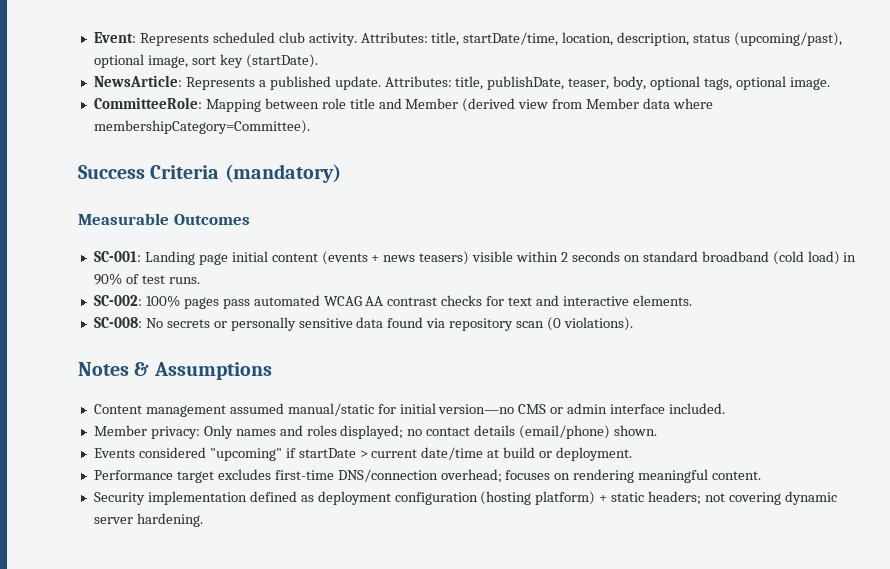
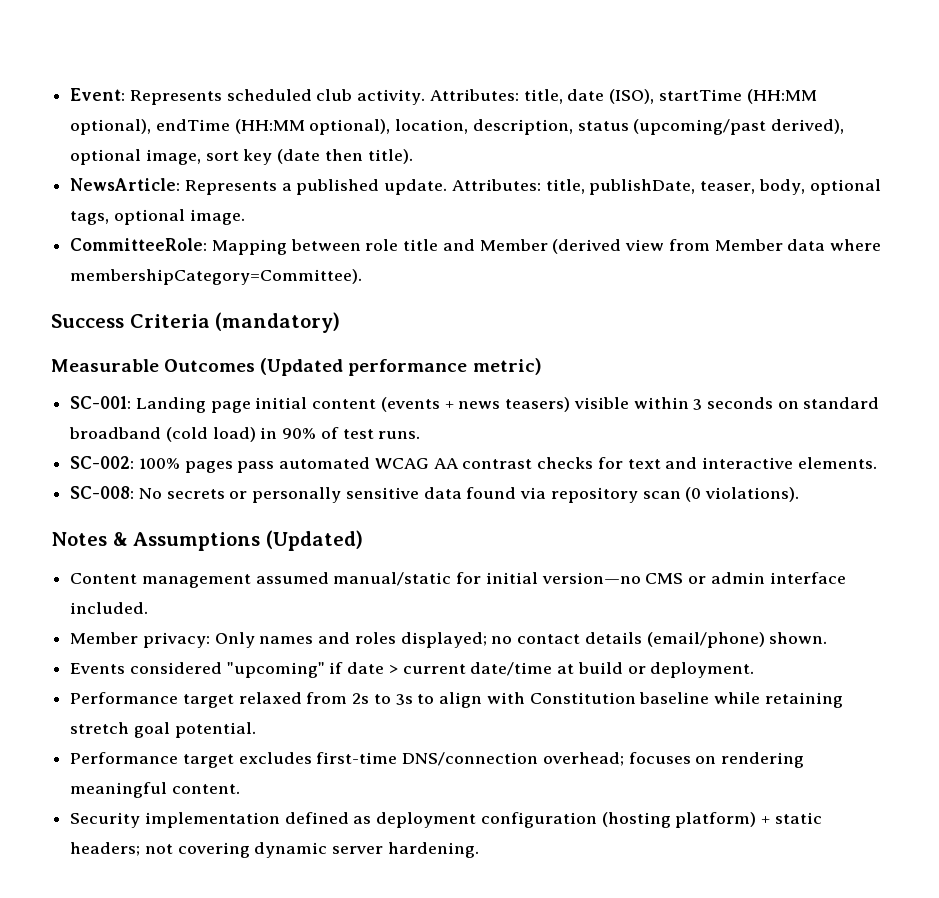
- Attributes: title, startDate/time, location, description, status (upcoming/past), optional image, sort key (startDate).
+ Attributes: title, date (ISO), startTime (HH:MM optional), endTime (HH:MM optional), location, description, status (upcoming/past derived), optional image, sort key (date then title).
- Measurable Outcomes
+ Measurable Outcomes (Updated performance metric)
- SC-001: Landing page initial content (events + news teasers) visible within 2 seconds on standard broadband (cold load) in 90% of test runs.
+ SC-001: Landing page initial content (events + news teasers) visible within 3 seconds on standard broadband (cold load) in 90% of test runs.
- Notes & Assumptions
+ Notes & Assumptions (Updated)
- Events considered "upcoming" if startDate > current date/time at build or deployment.
+ Events considered "upcoming" if date > current date/time at build or deployment.
+ Performance target relaxed from 2s to 3s to align with Constitution baseline while retaining stretch goal potential.

